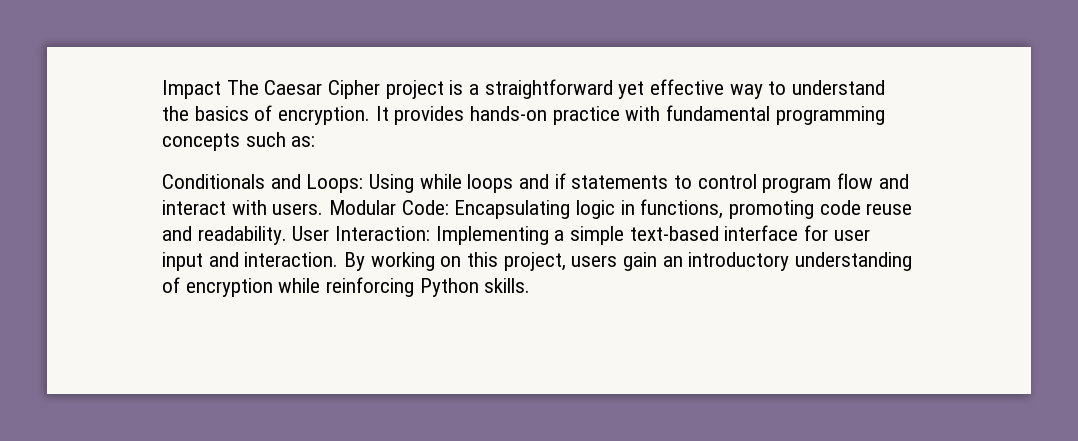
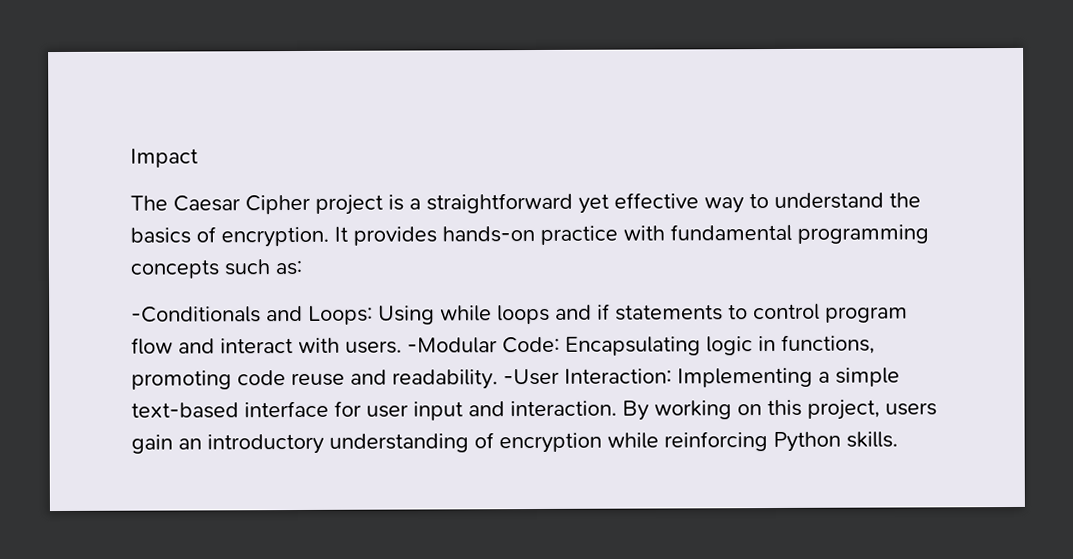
- Impact The Caesar Cipher project is a straightforward yet effective way to understand the basics of encryption.
+ Impact
+ The Caesar Cipher project is a straightforward yet effective way to understand the basics of encryption.
- Conditionals and Loops: Using while loops and if statements to control program flow and interact with users.
+ -Conditionals and Loops: Using while loops and if statements to control program flow and interact with users.
- Modular Code: Encapsulating logic in functions, promoting code reuse and readability.
+ -Modular Code: Encapsulating logic in functions, promoting code reuse and readability.
- User Interaction: Implementing a simple text-based interface for user input and interaction.
+ -User Interaction: Implementing a simple text-based interface for user input and interaction.

